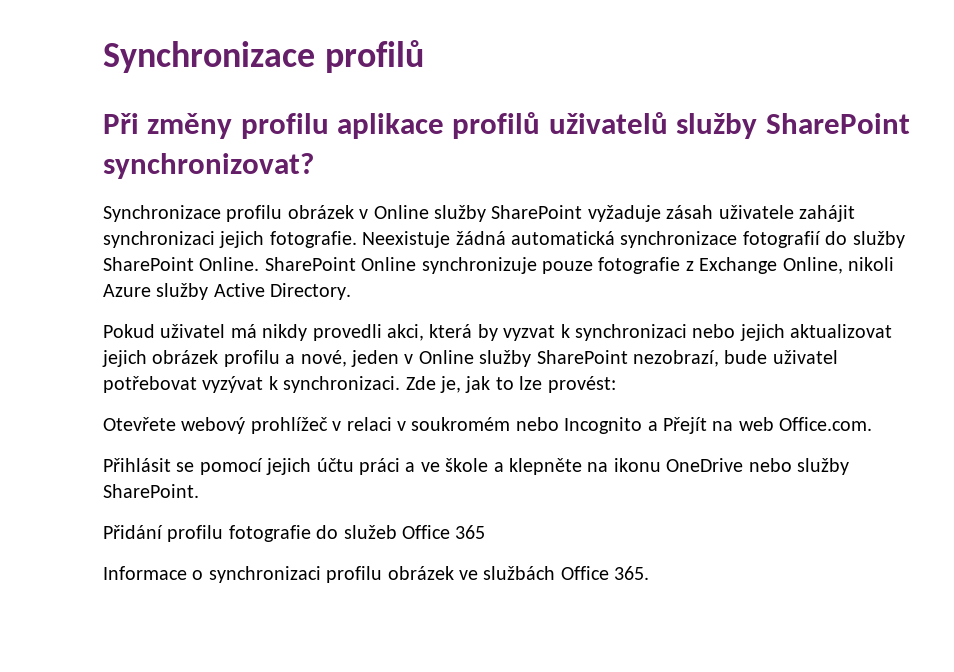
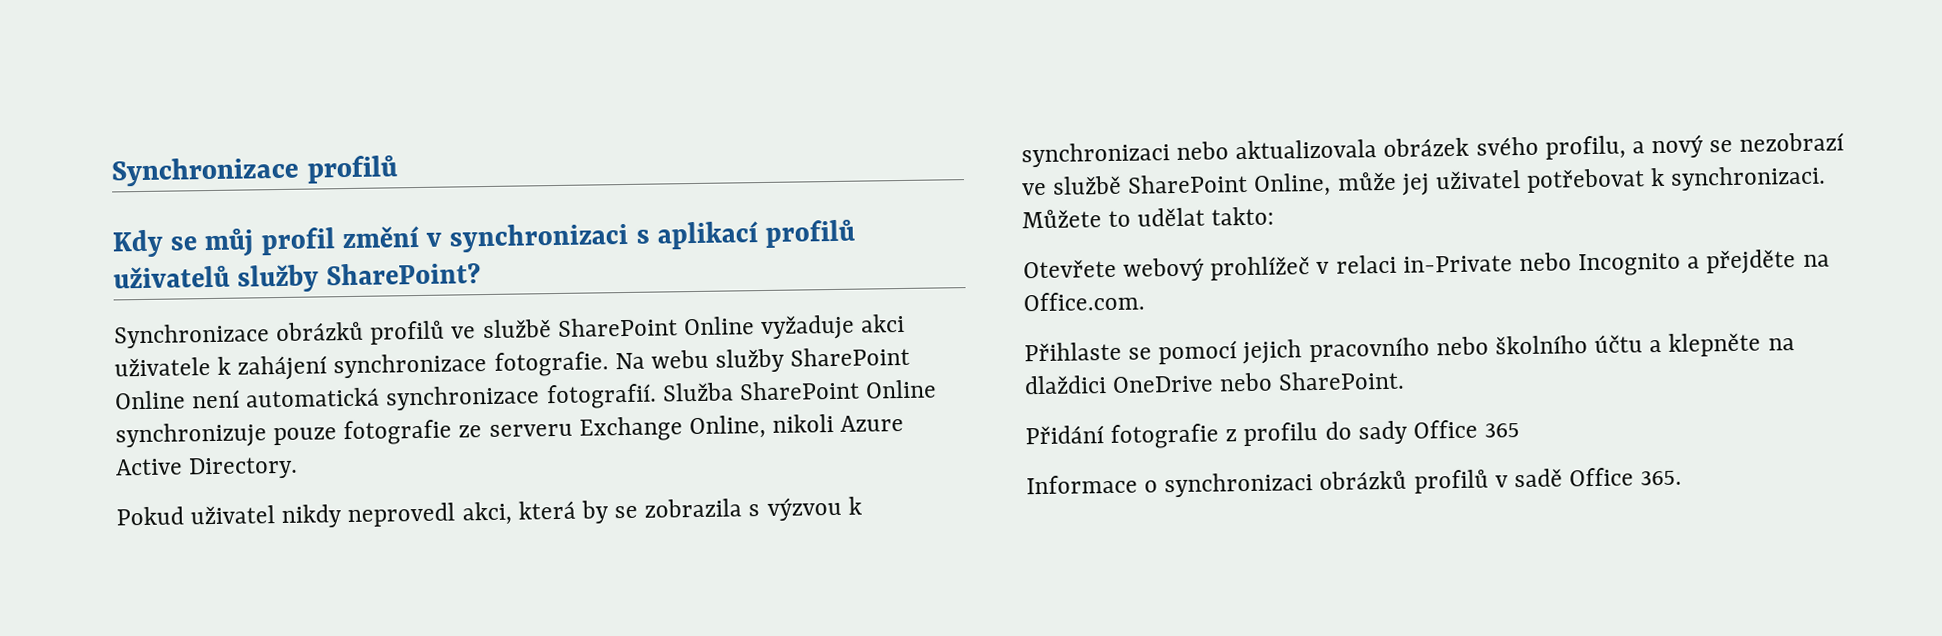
- Při změny profilu aplikace profilů uživatelů služby SharePoint synchronizovat?
- Synchronizace profilu obrázek v Online služby SharePoint vyžaduje zásah uživatele zahájit synchronizaci jejich fotografie. Neexistuje žádná automatická synchronizace fotografií do služby SharePoint Online. SharePoint Online synchronizuje pouze fotografie z Exchange Online, nikoli Azure služby Active Directory.
+ Kdy se můj profil změní v synchronizaci s aplikací profilů uživatelů služby SharePoint?
+ Synchronizace obrázků profilů ve službě SharePoint Online vyžaduje akci uživatele k zahájení synchronizace fotografie. Na webu služby SharePoint Online není automatická synchronizace fotografií. Služba SharePoint Online synchronizuje pouze fotografie ze serveru Exchange Online, nikoli Azure Active Directory.
- Pokud uživatel má nikdy provedli akci, která by vyzvat k synchronizaci nebo jejich aktualizovat jejich obrázek profilu a nové, jeden v Online služby SharePoint nezobrazí, bude uživatel potřebovat vyzývat k synchronizaci.
+ Pokud uživatel nikdy neprovedl akci, která by se zobrazila s výzvou k synchronizaci nebo aktualizovala obrázek svého profilu, a nový se nezobrazí ve službě SharePoint Online, může jej uživatel potřebovat k synchronizaci.
- Zde je, jak to lze provést:
+ Můžete to udělat takto:
- Otevřete webový prohlížeč v relaci v soukromém nebo Incognito a Přejít na web Office.com.
+ Otevřete webový prohlížeč v relaci in-Private nebo Incognito a přejděte na Office.com.
- Přihlásit se pomocí jejich účtu práci a ve škole a klepněte na ikonu OneDrive nebo služby SharePoint.
+ Přihlaste se pomocí jejich pracovního nebo školního účtu a klepněte na dlaždici OneDrive nebo SharePoint.
- Přidání profilu fotografie do služeb Office 365
+ Přidání fotografie z profilu do sady Office 365
- Informace o synchronizaci profilu obrázek ve službách Office 365.
+ Informace o synchronizaci obrázků profilů v sadě Office 365.

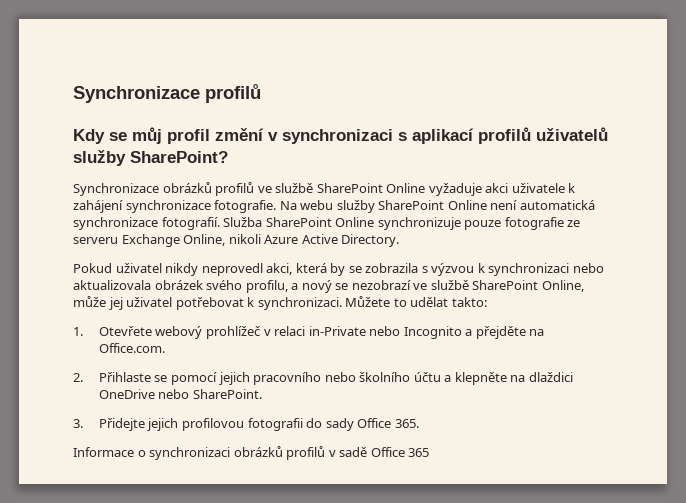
- Otevřete webový prohlížeč v relaci in-Private nebo Incognito a přejděte na Office.com.
+ 1. Otevřete webový prohlížeč v relaci in-Private nebo Incognito a přejděte na Office.com.
- Přihlaste se pomocí jejich pracovního nebo školního účtu a klepněte na dlaždici OneDrive nebo SharePoint.
+ 2. Přihlaste se pomocí jejich pracovního nebo školního účtu a klepněte na dlaždici OneDrive nebo SharePoint.
- Přidání fotografie z profilu do sady Office 365
+ 3. Přidejte jejich profilovou fotografii do sady Office 365.
- Informace o synchronizaci obrázků profilů v sadě Office 365.
+ Informace o synchronizaci obrázků profilů v sadě Office 365

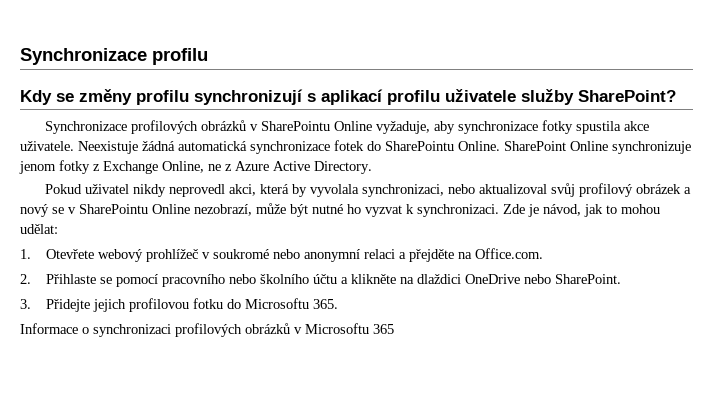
- Synchronizace profilů
+ Synchronizace profilu
- Kdy se můj profil změní v synchronizaci s aplikací profilů uživatelů služby SharePoint?
- Synchronizace obrázků profilů ve službě SharePoint Online vyžaduje akci uživatele k zahájení synchronizace fotografie. Na webu služby SharePoint Online není automatická synchronizace fotografií. Služba SharePoint Online synchronizuje pouze fotografie ze serveru Exchange Online, nikoli Azure Active Directory.
+ Kdy se změny profilu synchronizují s aplikací profilu uživatele služby SharePoint?
+ Synchronizace profilových obrázků v SharePointu Online vyžaduje, aby synchronizace fotky spustila akce uživatele. Neexistuje žádná automatická synchronizace fotek do SharePointu Online. SharePoint Online synchronizuje jenom fotky z Exchange Online, ne z Azure Active Directory.
- Pokud uživatel nikdy neprovedl akci, která by se zobrazila s výzvou k synchronizaci nebo aktualizovala obrázek svého profilu, a nový se nezobrazí ve službě SharePoint Online, může jej uživatel potřebovat k synchronizaci. Můžete to udělat takto:
+ Pokud uživatel nikdy neprovedl akci, která by vyvolala synchronizaci, nebo aktualizoval svůj profilový obrázek a nový se v SharePointu Online nezobrazí, může být nutné ho vyzvat k synchronizaci. Zde je návod, jak to mohou udělat:
- 1. Otevřete webový prohlížeč v relaci in-Private nebo Incognito a přejděte na Office.com.
+ 1. Otevřete webový prohlížeč v soukromé nebo anonymní relaci a přejděte na Office.com.
- 2. Přihlaste se pomocí jejich pracovního nebo školního účtu a klepněte na dlaždici OneDrive nebo SharePoint.
+ 2. Přihlaste se pomocí pracovního nebo školního účtu a klikněte na dlaždici OneDrive nebo SharePoint.
- 3. Přidejte jejich profilovou fotografii do sady Office 365.
+ 3. Přidejte jejich profilovou fotku do Microsoftu 365.
- Informace o synchronizaci obrázků profilů v sadě Office 365
+ Informace o synchronizaci profilových obrázků v Microsoftu 365

